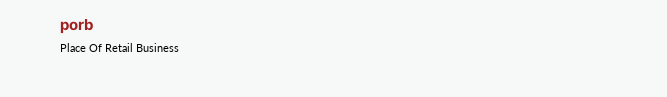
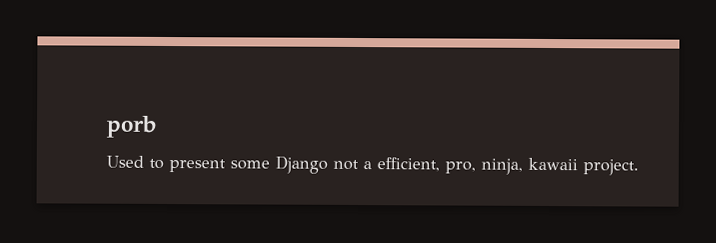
- Place Of Retail Business
+ Used to present some Django not a efficient, pro, ninja, kawaii project.

